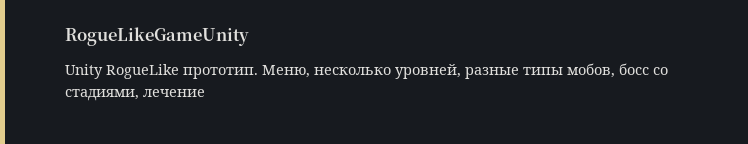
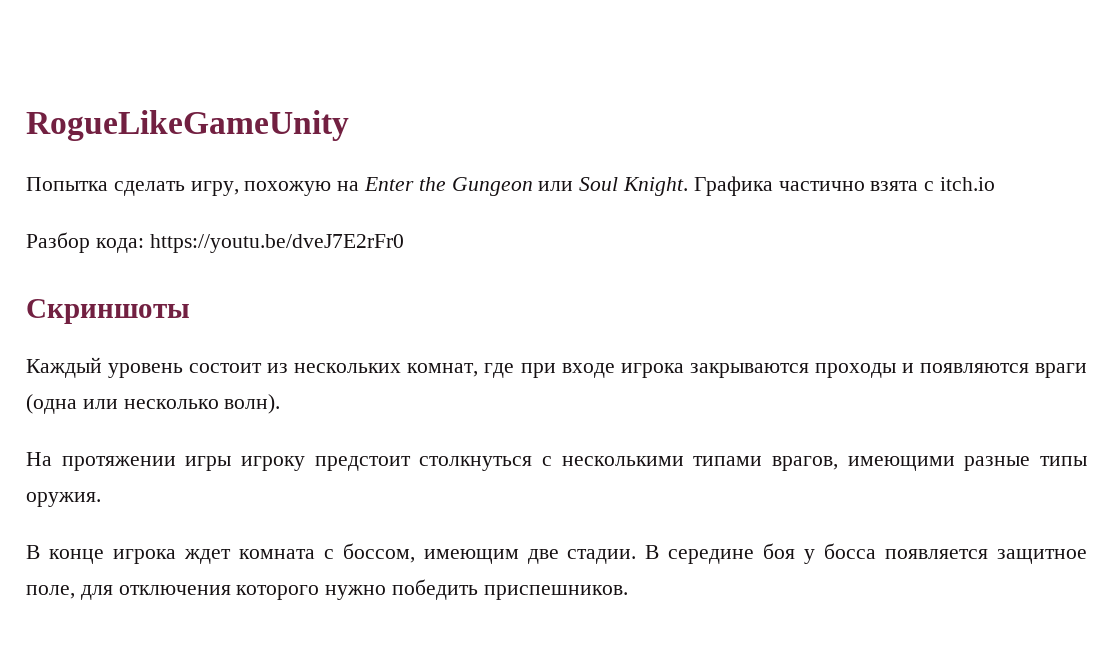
- Unity RogueLike прототип. Меню, несколько уровней, разные типы мобов, босс со стадиями, лечение
+ Попытка сделать игру, похожую на Enter the Gungeon или Soul Knight. Графика частично взята с itch.io
+ Разбор кода: https://youtu.be/dveJ7E2rFr0
+ Скриншоты
+ Каждый уровень состоит из нескольких комнат, где при входе игрока закрываются проходы и появляются враги (одна или несколько волн).
+ На протяжении игры игроку предстоит столкнуться с несколькими типами врагов, имеющими разные типы оружия.
+ В конце игрока ждет комната с боссом, имеющим две стадии. В середине боя у босса появляется защитное поле, для отключения которого нужно победить приспешников.

